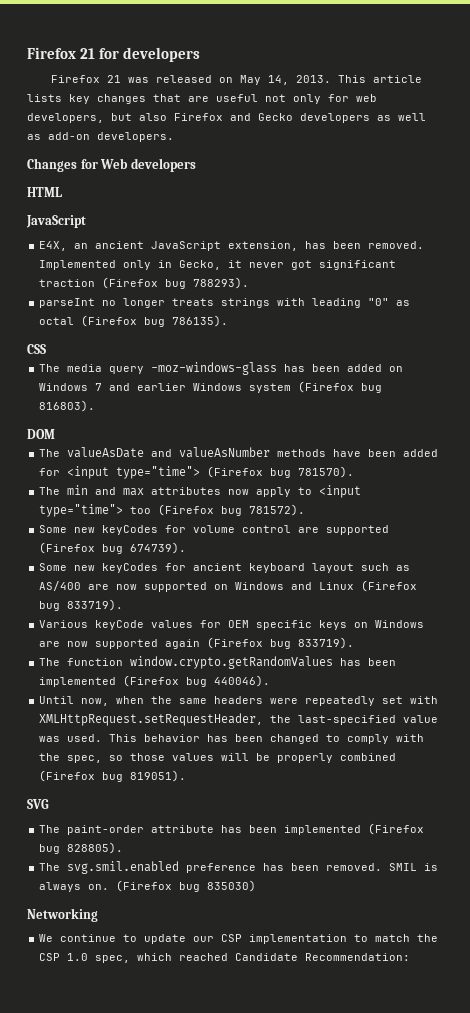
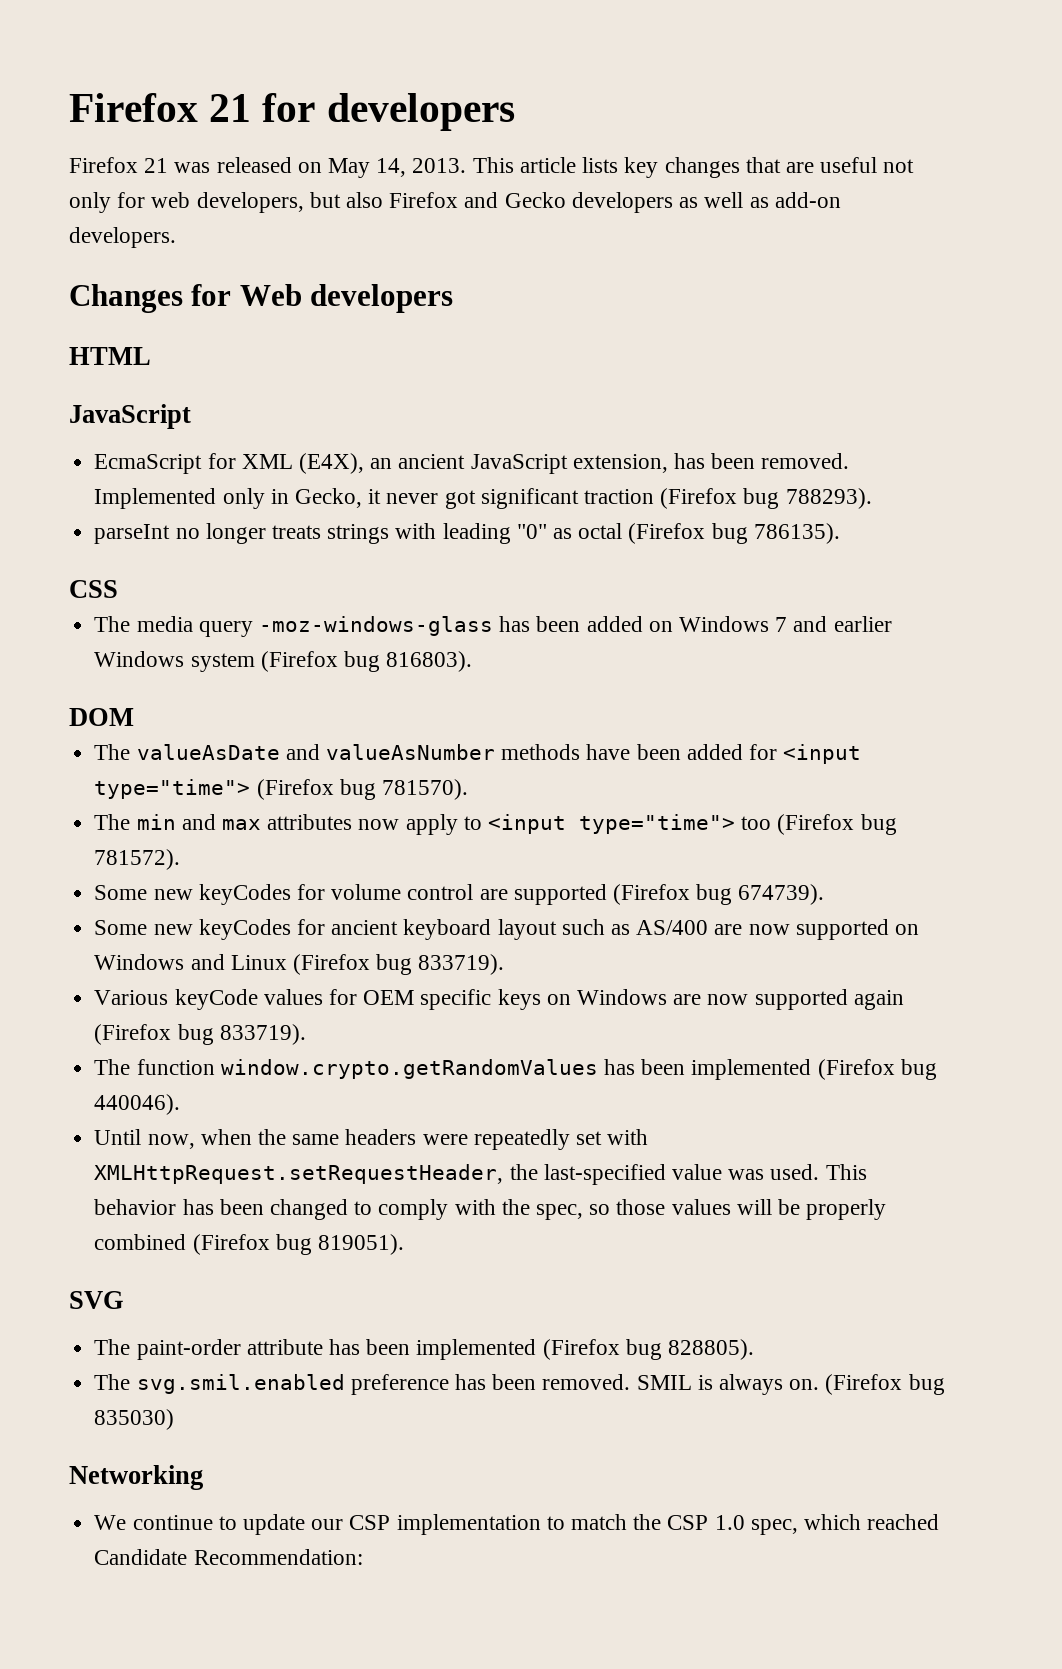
- E4X, an ancient JavaScript extension, has been removed.
+ EcmaScript for XML (E4X), an ancient JavaScript extension, has been removed.

